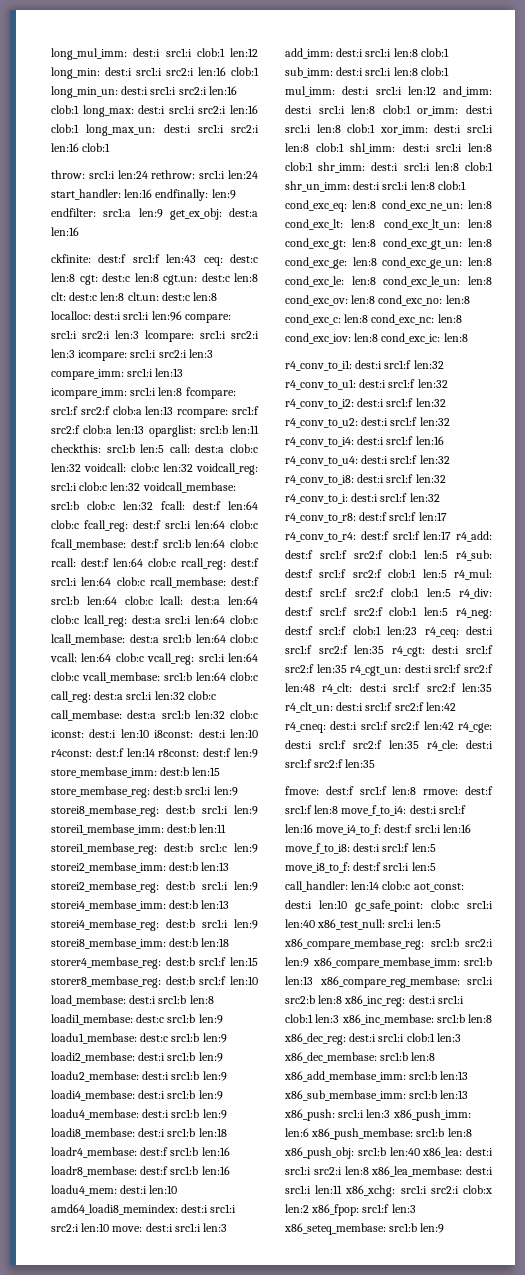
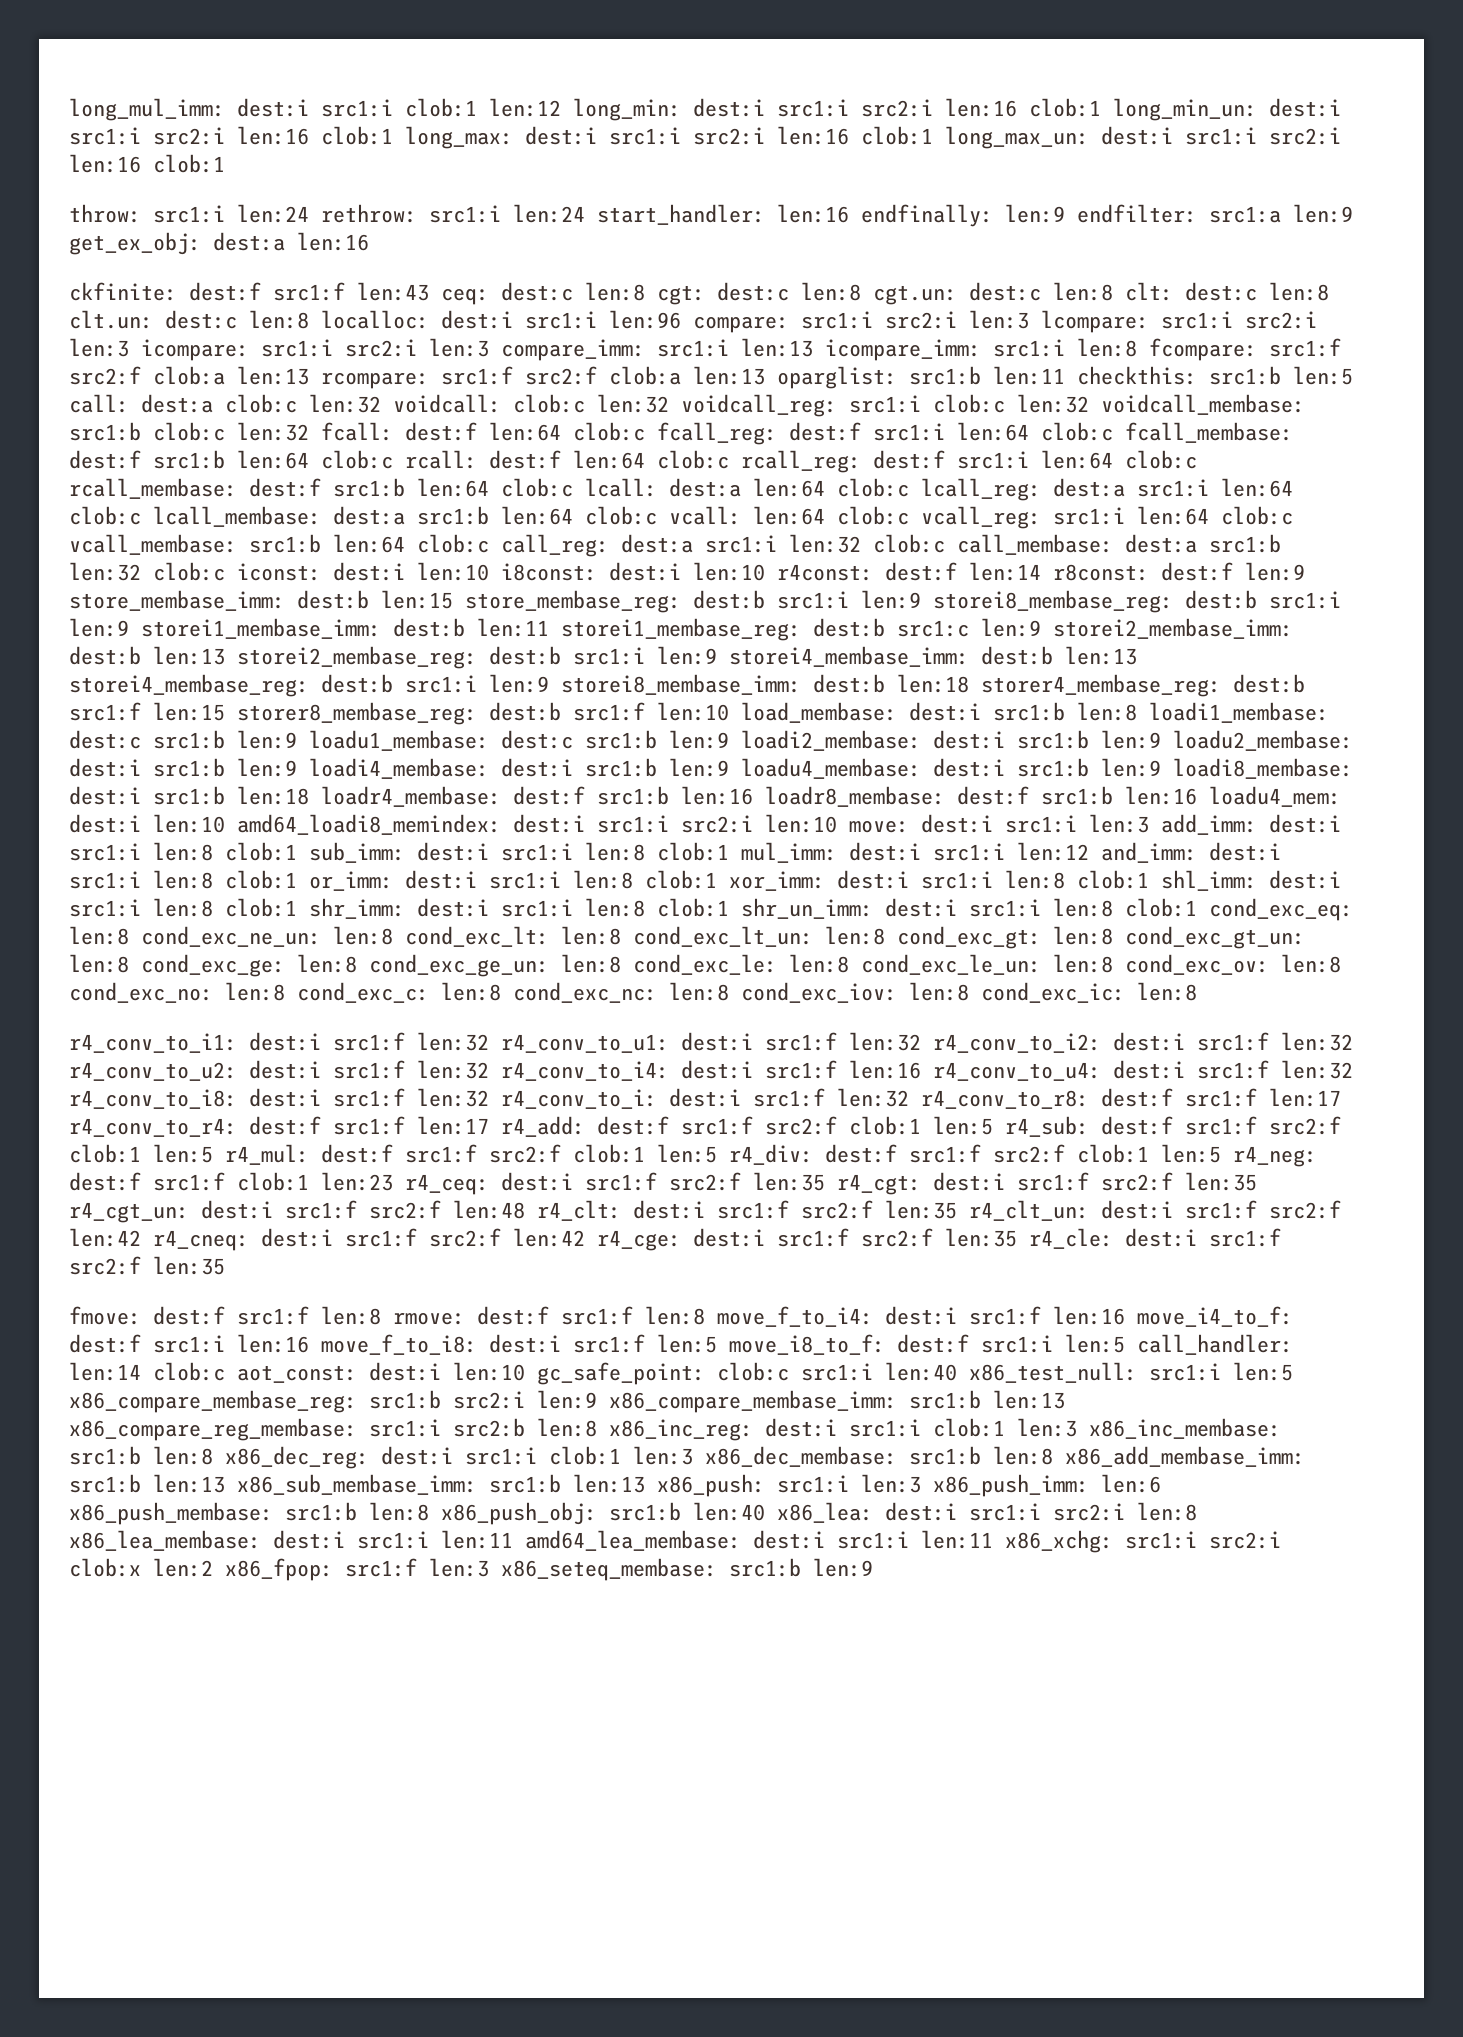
- dest:i src1:i len:11 x86_xchg:
+ dest:i src1:i len:11 amd64_lea_membase: dest:i src1:i len:11 x86_xchg:

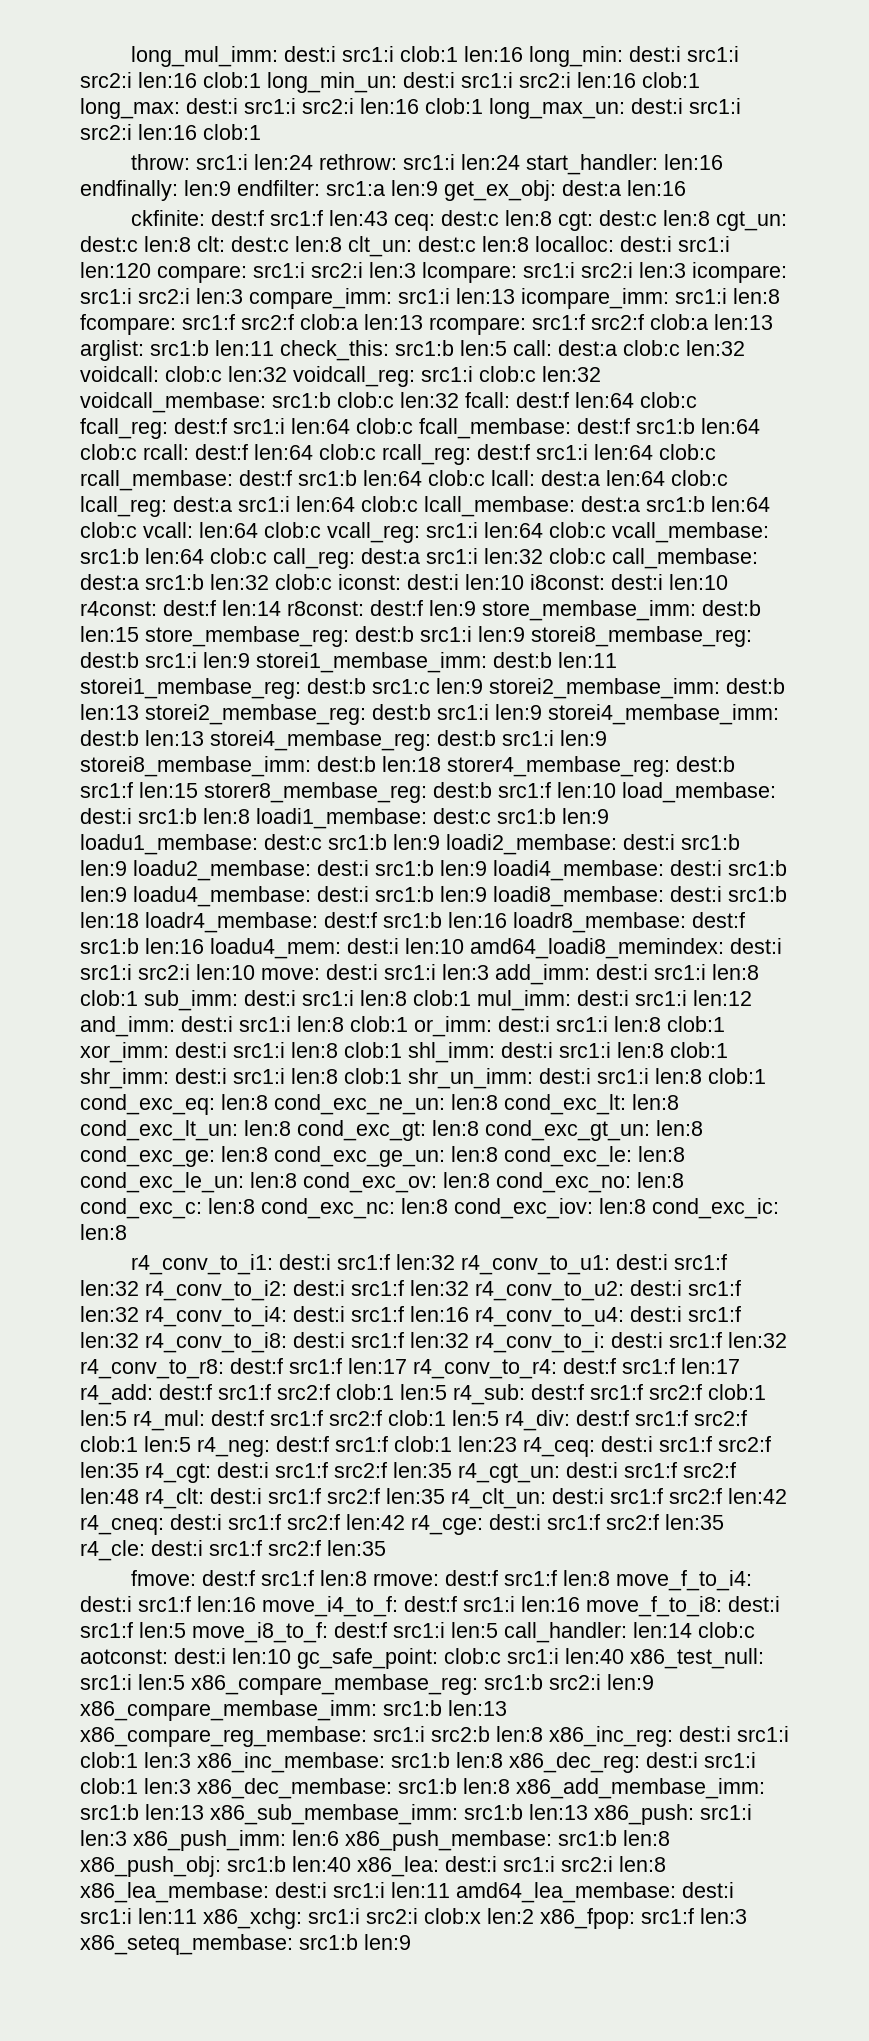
- long_mul_imm: dest:i src1:i clob:1 len:12 long_min: dest:i src1:i src2:i len:16 clob:1 long_min_un: dest:i src1:i src2:i len:16 clob:1 long_max: dest:i src1:i src2:i len:16 clob:1 long_max_un: dest:i src1:i src2:i len:16 clob:1
+ long_mul_imm: dest:i src1:i clob:1 len:16 long_min: dest:i src1:i src2:i len:16 clob:1 long_min_un: dest:i src1:i src2:i len:16 clob:1 long_max: dest:i src1:i src2:i len:16 clob:1 long_max_un: dest:i src1:i src2:i len:16 clob:1
- dest:c len:8 cgt.un:
+ dest:c len:8 cgt_un:
- dest:c len:8 clt.un:
+ dest:c len:8 clt_un:
- dest:i src1:i len:96 compare:
+ dest:i src1:i len:120 compare:
- src1:f src2:f clob:a len:13 oparglist:
+ src1:f src2:f clob:a len:13 arglist:
- src1:b len:11 checkthis:
+ src1:b len:11 check_this:
- len:14 clob:c aot_const:
+ len:14 clob:c aotconst:

